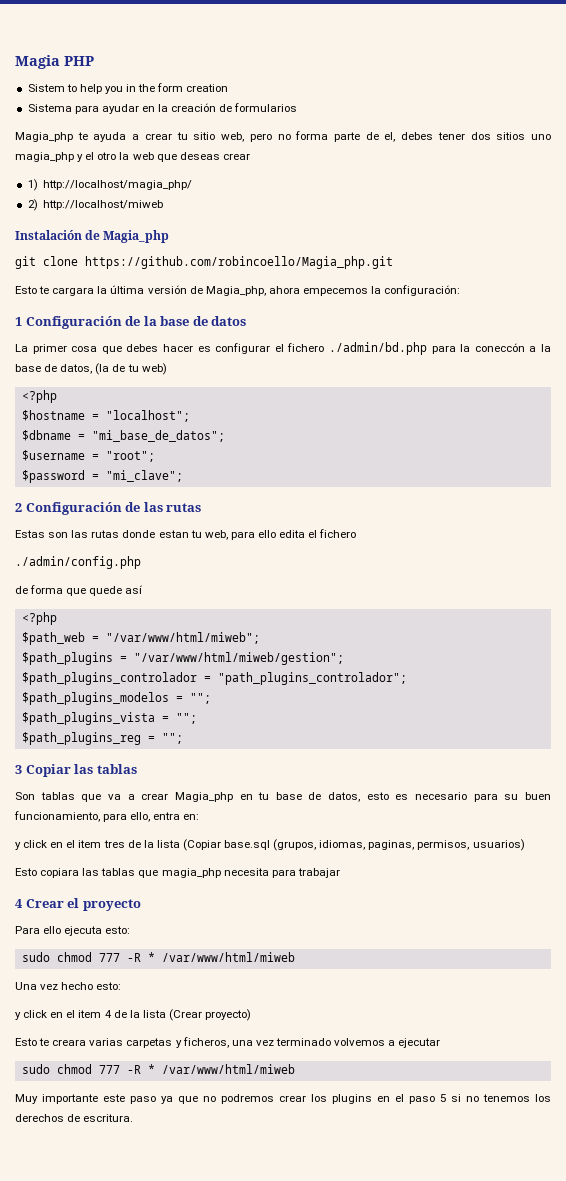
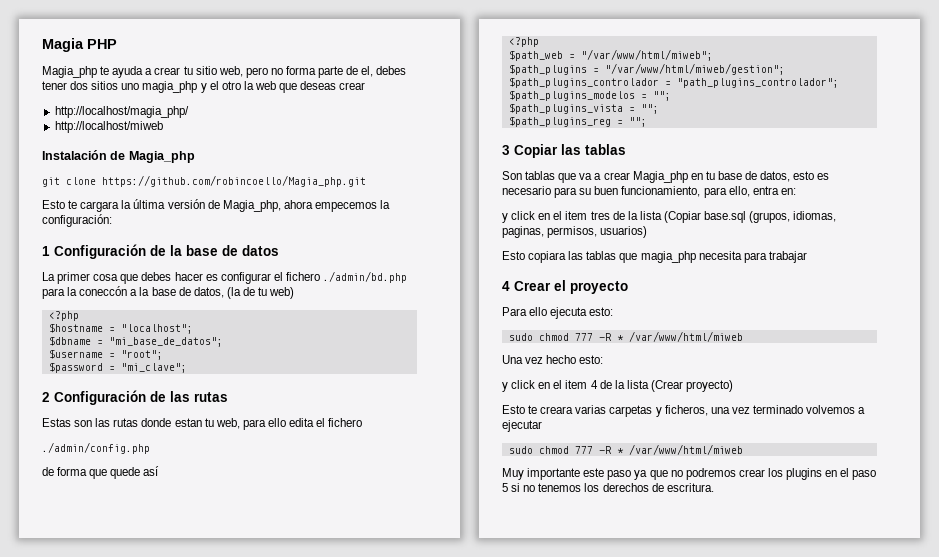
- Sistem to help you in the form creation
- Sistema para ayudar en la creación de formularios
- 1) http://localhost/magia_php/
+ http://localhost/magia_php/
- 2) http://localhost/miweb
+ http://localhost/miweb

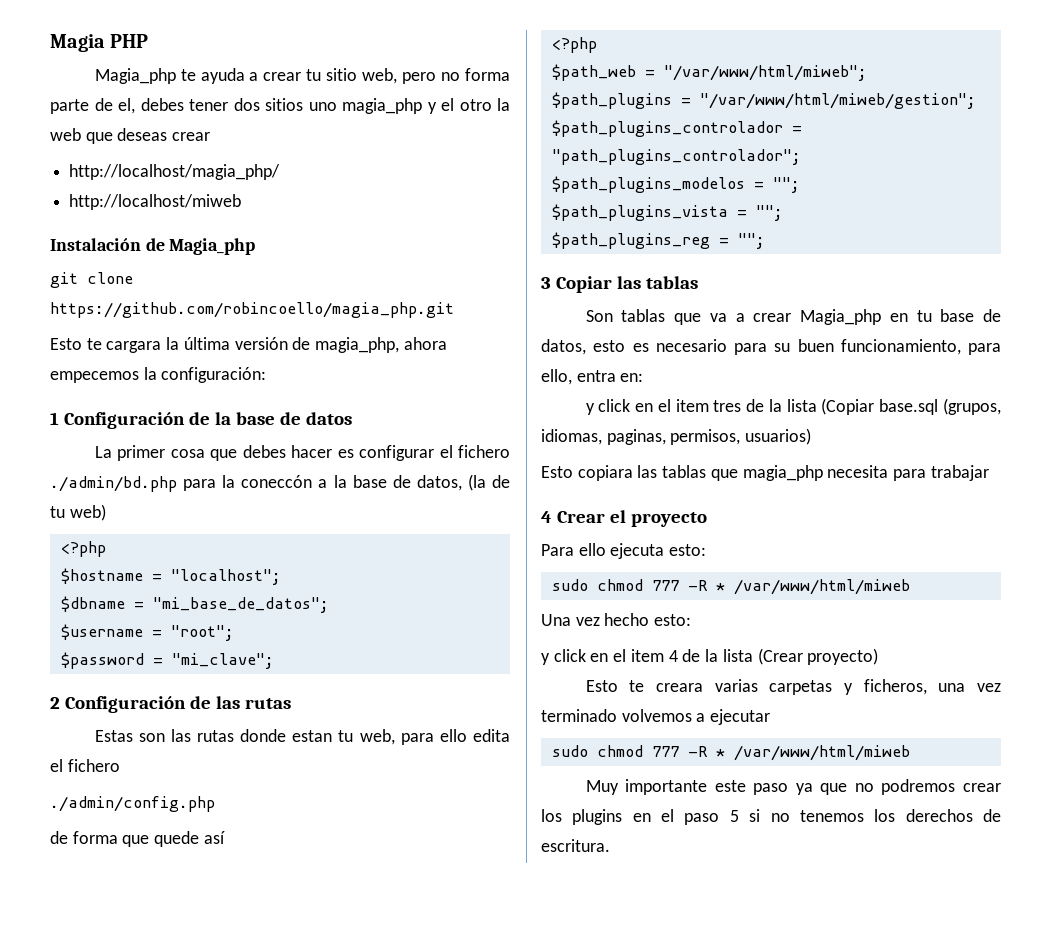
- git clone https://github.com/robincoello/Magia_php.git
+ git clone https://github.com/robincoello/magia_php.git
- Esto te cargara la última versión de Magia_php, ahora empecemos la configuración:
+ Esto te cargara la última versión de magia_php, ahora empecemos la configuración:

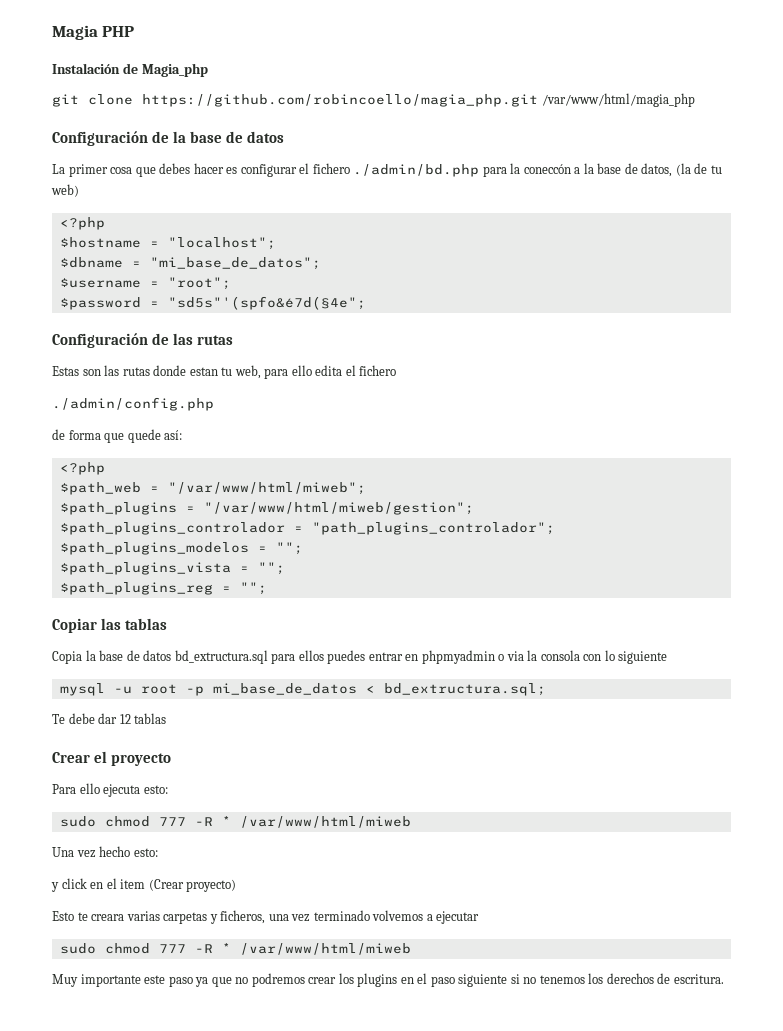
- Magia_php te ayuda a crear tu sitio web, pero no forma parte de el, debes tener dos sitios uno magia_php y el otro la web que deseas crear
- http://localhost/magia_php/
- http://localhost/miweb
- git clone https://github.com/robincoello/magia_php.git
- Esto te cargara la última versión de magia_php, ahora empecemos la configuración:
- 1 Configuración de la base de datos
+ git clone https://github.com/robincoello/magia_php.git /var/www/html/magia_php
+ Configuración de la base de datos
- $password = "mi_clave";
- 2 Configuración de las rutas
+ $password = "sd5s"'(spfo&é7d(§4e";
+ Configuración de las rutas
- de forma que quede así
+ de forma que quede así:
- 3 Copiar las tablas
+ Copiar las tablas
- Son tablas que va a crear Magia_php en tu base de datos, esto es necesario para su buen funcionamiento, para ello, entra en:
- y click en el item tres de la lista (Copiar base.sql (grupos, idiomas, paginas, permisos, usuarios)
- Esto copiara las tablas que magia_php necesita para trabajar
- 4 Crear el proyecto
+ Copia la base de datos bd_extructura.sql para ellos puedes entrar en phpmyadmin o via la consola con lo siguiente
+ mysql -u root -p mi_base_de_datos < bd_extructura.sql;
+ Te debe dar 12 tablas
+ Crear el proyecto
- y click en el item 4 de la lista (Crear proyecto)
+ y click en el item (Crear proyecto)
- Muy importante este paso ya que no podremos crear los plugins en el paso 5 si no tenemos los derechos de escritura.
+ Muy importante este paso ya que no podremos crear los plugins en el paso siguiente si no tenemos los derechos de escritura.

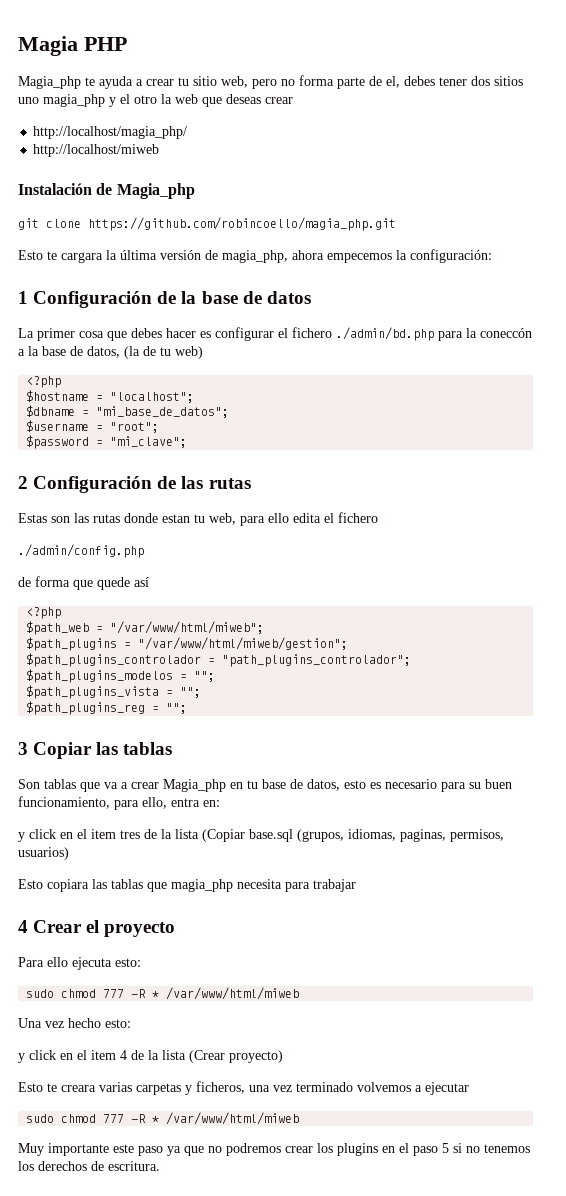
+ Magia_php te ayuda a crear tu sitio web, pero no forma parte de el, debes tener dos sitios uno magia_php y el otro la web que deseas crear
+ http://localhost/magia_php/
+ http://localhost/miweb
- git clone https://github.com/robincoello/magia_php.git /var/www/html/magia_php
- Configuración de la base de datos
+ git clone https://github.com/robincoello/magia_php.git
+ Esto te cargara la última versión de magia_php, ahora empecemos la configuración:
+ 1 Configuración de la base de datos
- $password = "sd5s"'(spfo&é7d(§4e";
- Configuración de las rutas
+ $password = "mi_clave";
+ 2 Configuración de las rutas
- de forma que quede así:
+ de forma que quede así
- Copiar las tablas
+ 3 Copiar las tablas
- Copia la base de datos bd_extructura.sql para ellos puedes entrar en phpmyadmin o via la consola con lo siguiente
- mysql -u root -p mi_base_de_datos < bd_extructura.sql;
- Te debe dar 12 tablas
- Crear el proyecto
+ Son tablas que va a crear Magia_php en tu base de datos, esto es necesario para su buen funcionamiento, para ello, entra en:
+ y click en el item tres de la lista (Copiar base.sql (grupos, idiomas, paginas, permisos, usuarios)
+ Esto copiara las tablas que magia_php necesita para trabajar
+ 4 Crear el proyecto
- y click en el item (Crear proyecto)
+ y click en el item 4 de la lista (Crear proyecto)
- Muy importante este paso ya que no podremos crear los plugins en el paso siguiente si no tenemos los derechos de escritura.
+ Muy importante este paso ya que no podremos crear los plugins en el paso 5 si no tenemos los derechos de escritura.

